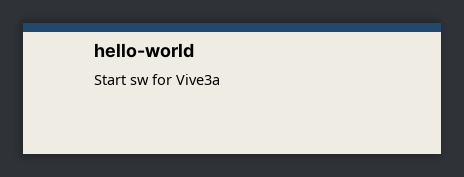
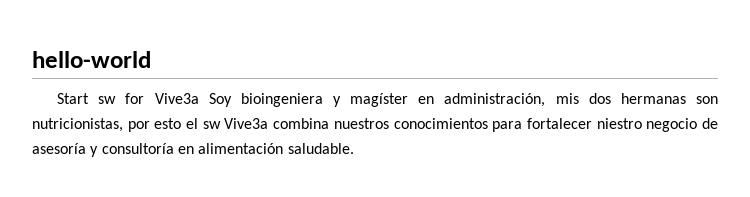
- Start sw for Vive3a
+ Start sw for Vive3a Soy bioingeniera y magíster en administración, mis dos hermanas son nutricionistas, por esto el sw Vive3a combina nuestros conocimientos para fortalecer niestro negocio de asesoría y consultoría en alimentación saludable.

